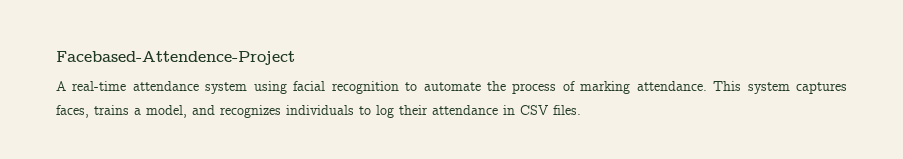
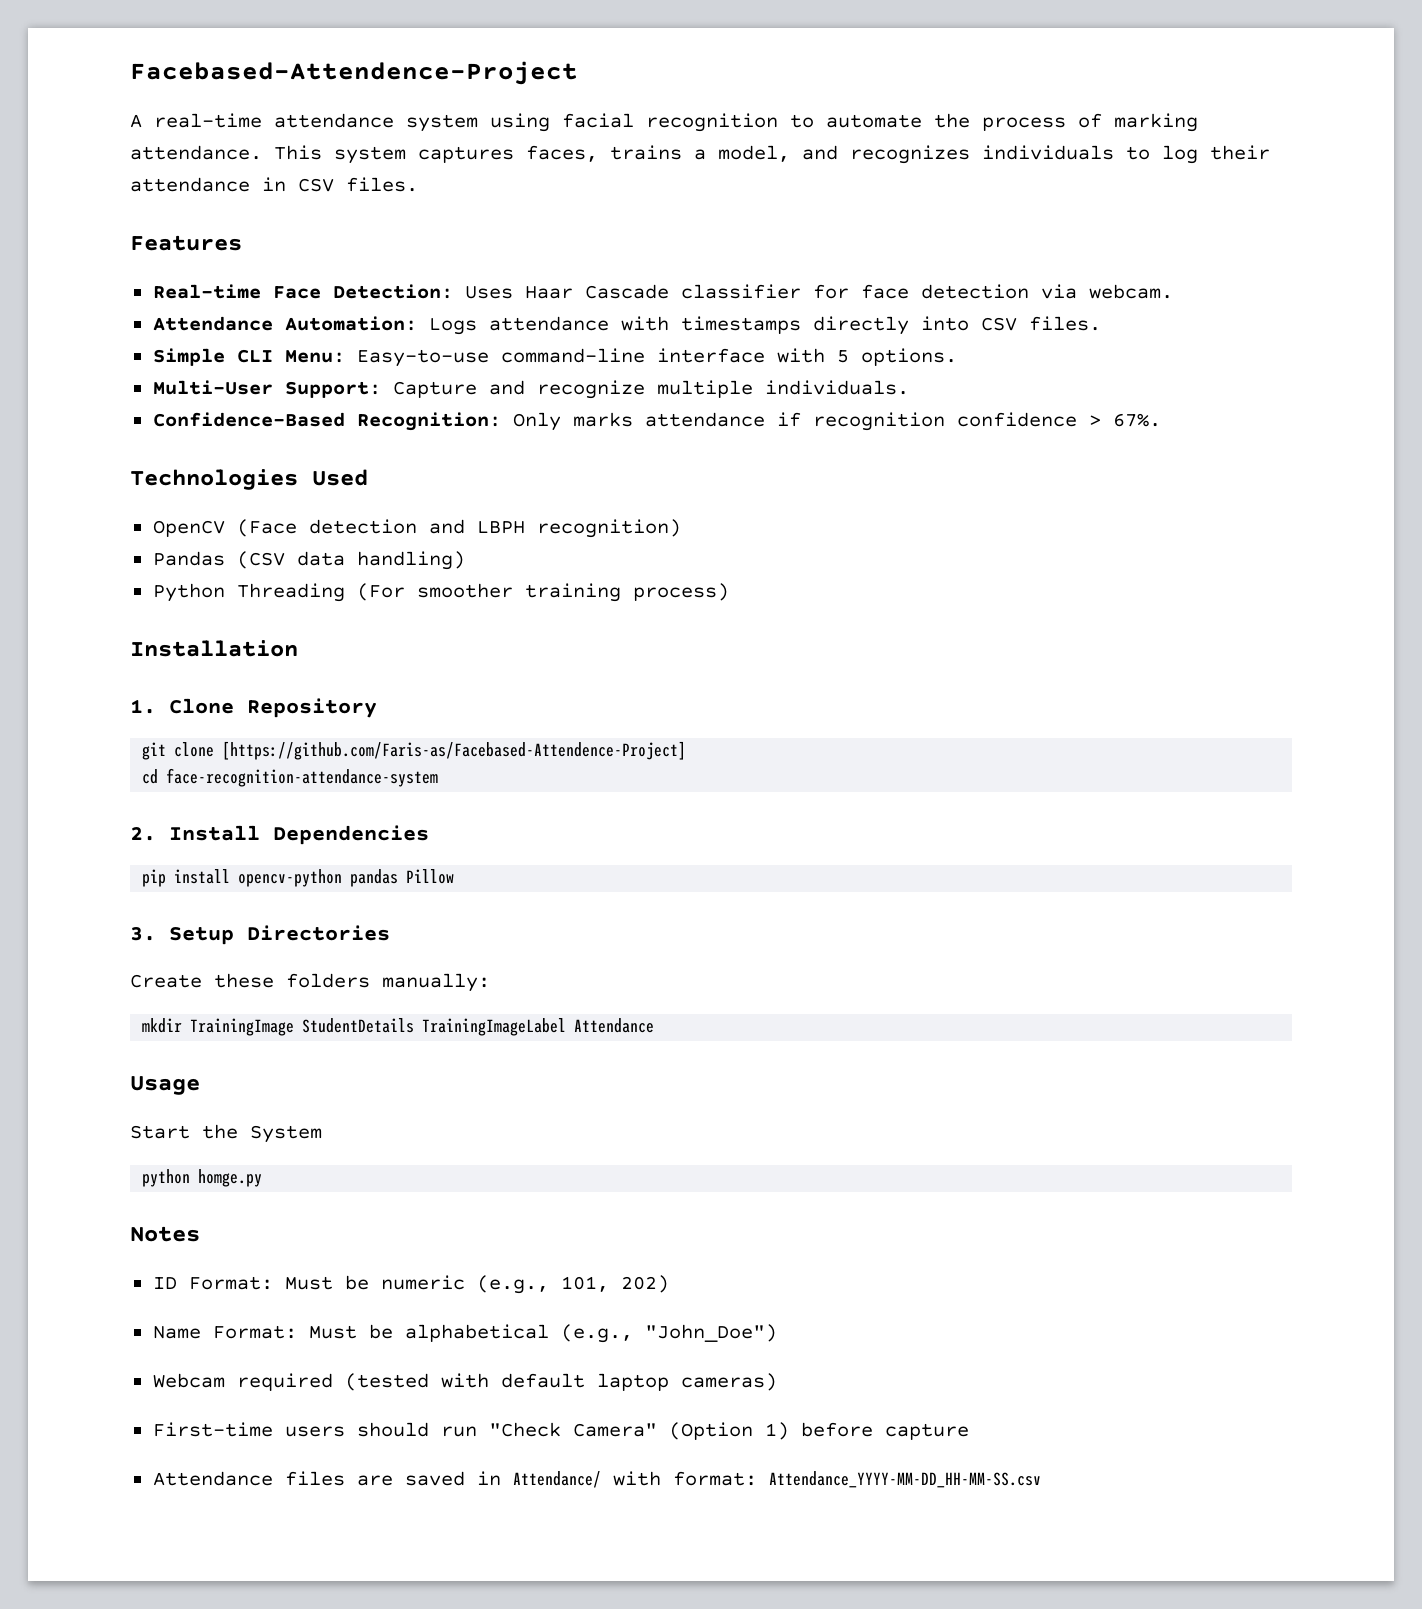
+ Features
+ Real-time Face Detection: Uses Haar Cascade classifier for face detection via webcam.
+ Attendance Automation: Logs attendance with timestamps directly into CSV files.
+ Simple CLI Menu: Easy-to-use command-line interface with 5 options.
+ Multi-User Support: Capture and recognize multiple individuals.
+ Confidence-Based Recognition: Only marks attendance if recognition confidence > 67%.
+ Technologies Used
+ OpenCV (Face detection and LBPH recognition)
+ Pandas (CSV data handling)
+ Python Threading (For smoother training process)
+ Installation
+ 1. Clone Repository
+ git clone [https://github.com/Faris-as/Facebased-Attendence-Project]
+ cd face-recognition-attendance-system
+ 2. Install Dependencies
+ pip install opencv-python pandas Pillow
+ 3. Setup Directories
+ Create these folders manually:
+ mkdir TrainingImage StudentDetails TrainingImageLabel Attendance
+ Usage
+ Start the System
+ python homge.py
+ Notes
+ ID Format: Must be numeric (e.g., 101, 202)
+ Name Format: Must be alphabetical (e.g., "John_Doe")
+ Webcam required (tested with default laptop cameras)
+ First-time users should run "Check Camera" (Option 1) before capture
+ Attendance files are saved in Attendance/ with format: Attendance_YYYY-MM-DD_HH-MM-SS.csv

